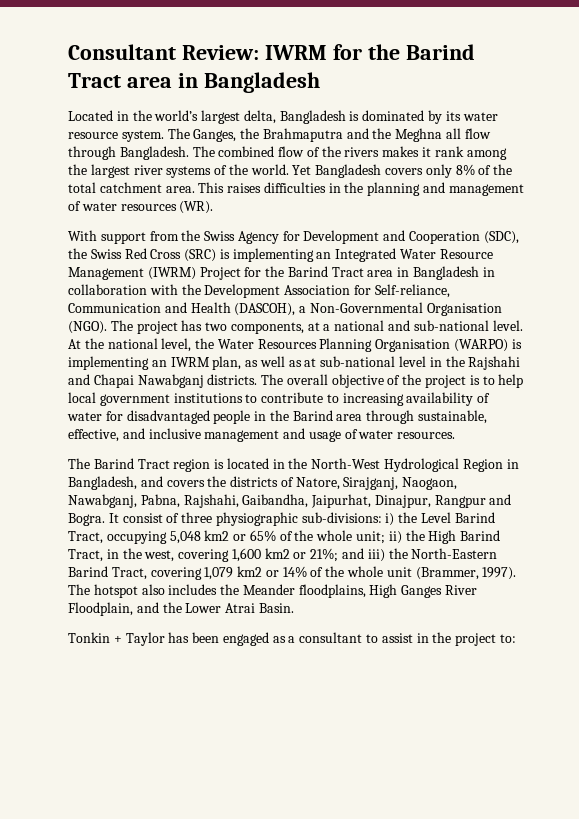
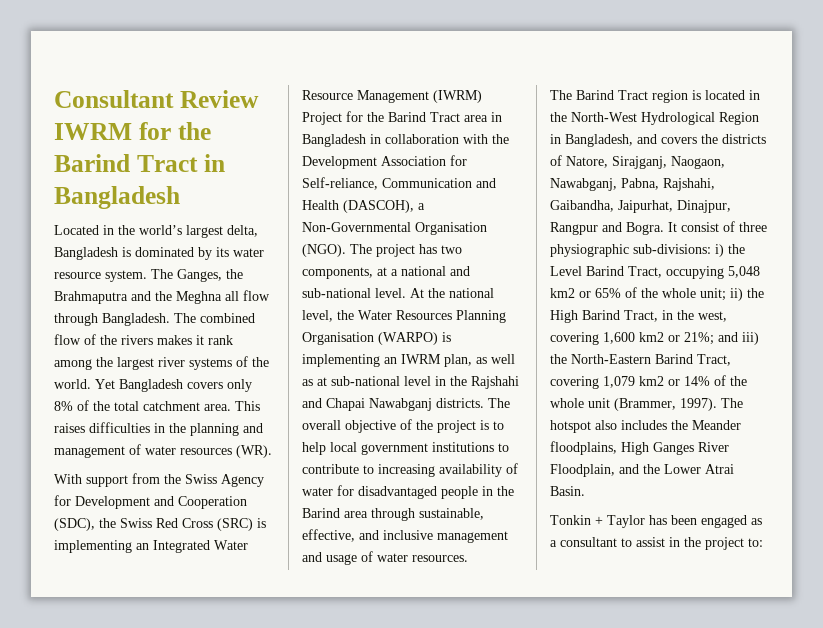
- Consultant Review: IWRM for the Barind Tract area in Bangladesh
+ Consultant Review IWRM for the Barind Tract in Bangladesh

